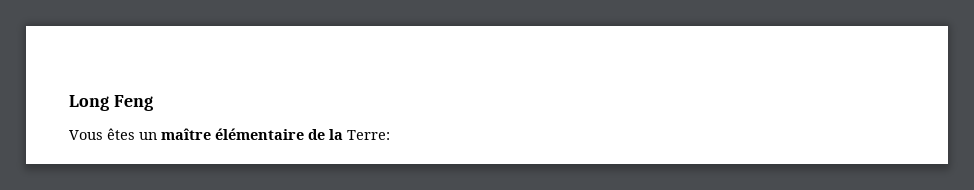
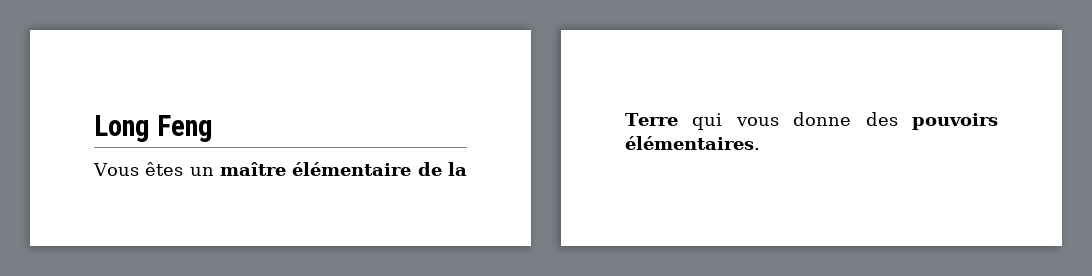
- Vous êtes un maître élémentaire de la Terre:
+ Vous êtes un maître élémentaire de la Terre qui vous donne des pouvoirs élémentaires.

